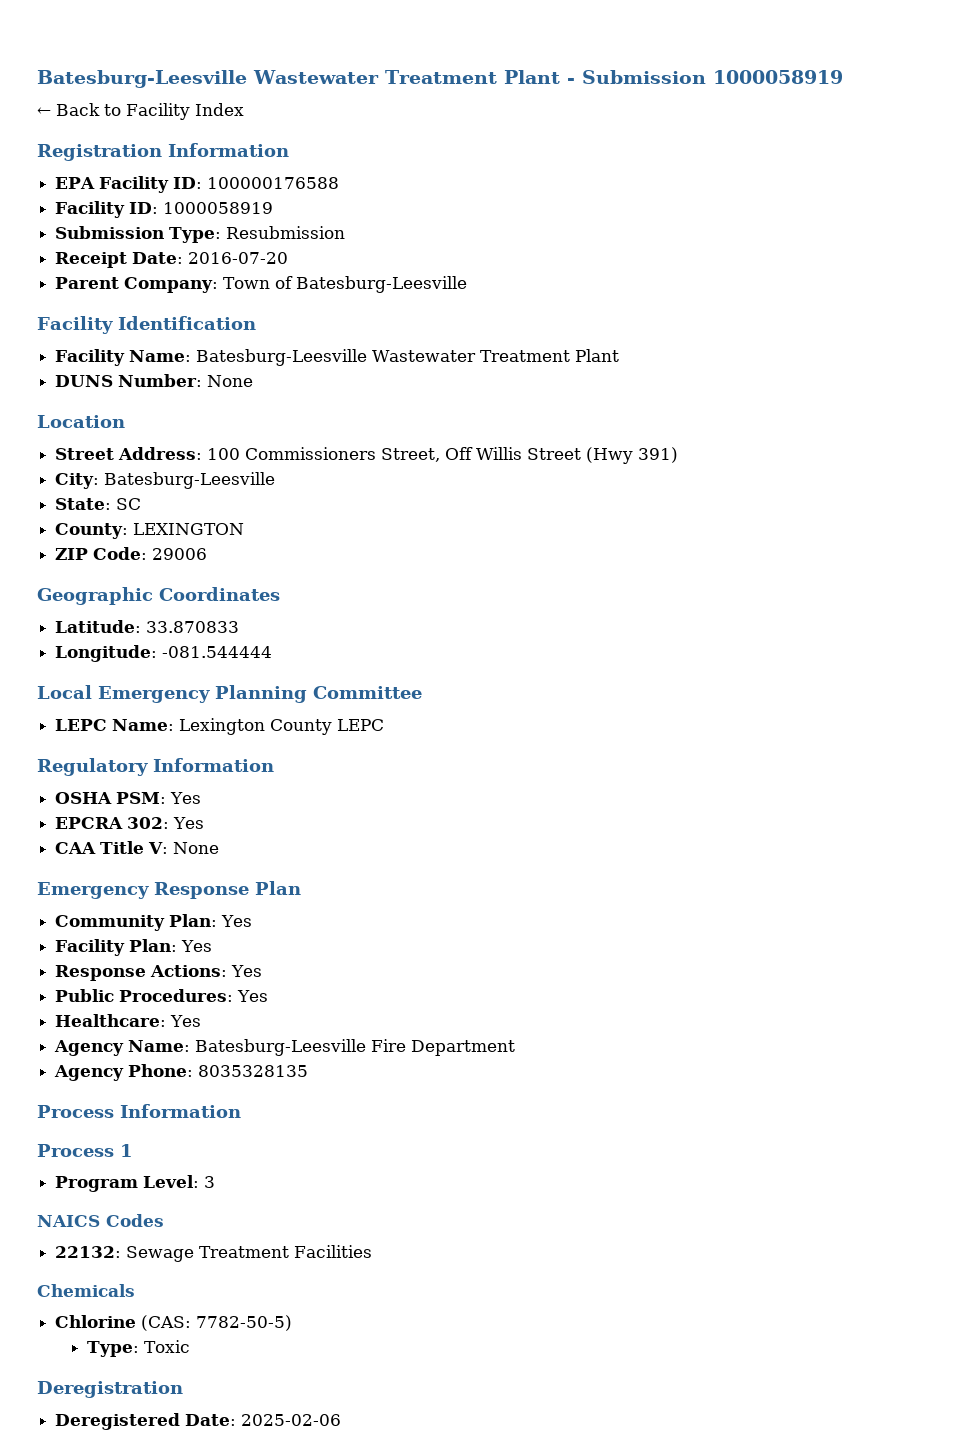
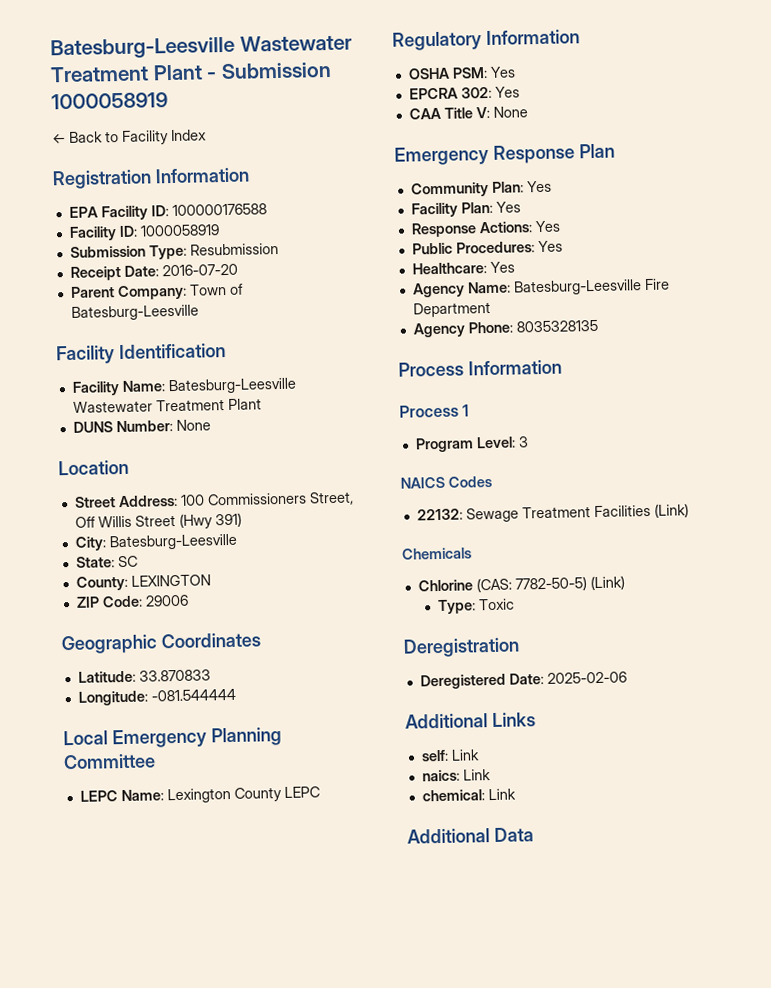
- 22132: Sewage Treatment Facilities
+ 22132: Sewage Treatment Facilities (Link)
- Chlorine (CAS: 7782-50-5)
+ Chlorine (CAS: 7782-50-5) (Link)
+ Additional Links
+ self: Link
+ naics: Link
+ chemical: Link
+ Additional Data

